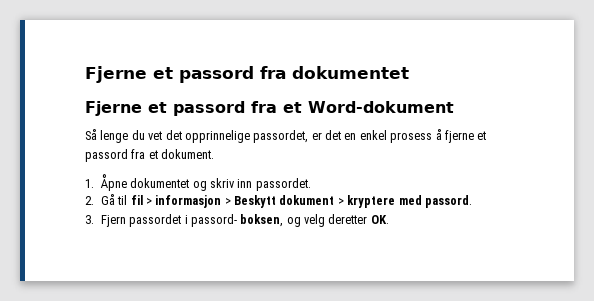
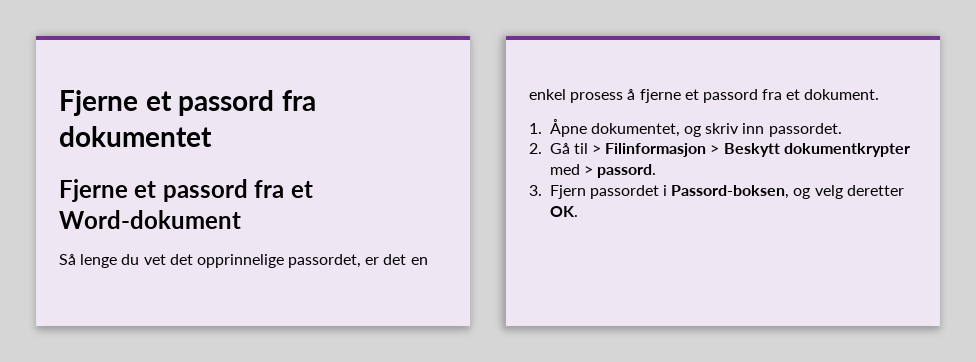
- 1. Åpne dokumentet og skriv inn passordet.
+ 1. Åpne dokumentet, og skriv inn passordet.
- 2. Gå til fil > informasjon > Beskytt dokument > kryptere med passord.
+ 2. Gå til > Filinformasjon > Beskytt dokumentkrypter med > passord.
- 3. Fjern passordet i passord- boksen, og velg deretter OK.
+ 3. Fjern passordet i Passord-boksen, og velg deretter OK.

